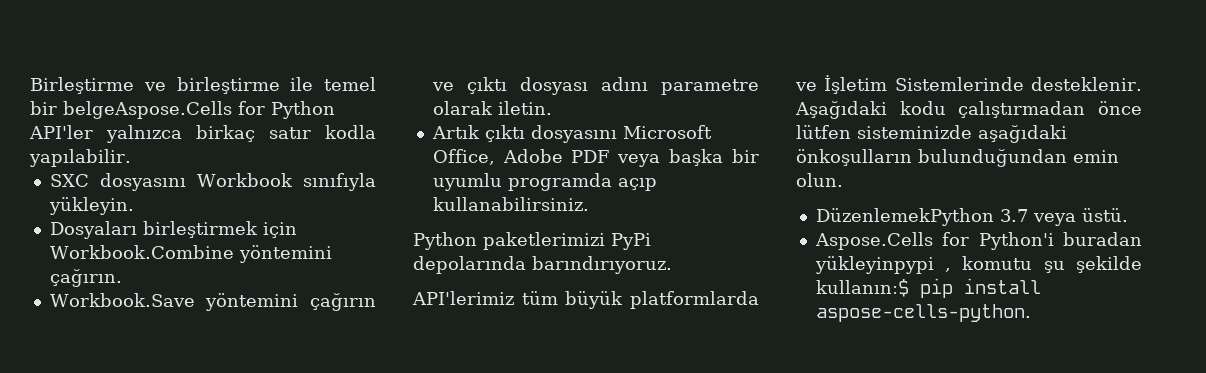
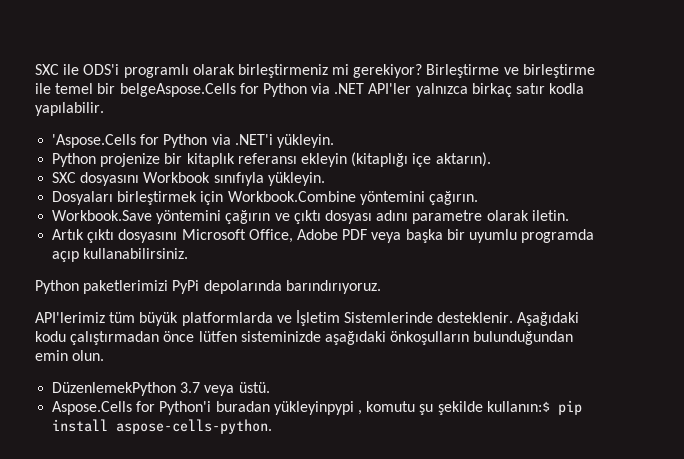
+ SXC ile ODS'i programlı olarak birleştirmeniz mi gerekiyor?
- Birleştirme ve birleştirme ile temel bir belgeAspose.Cells for Python API'ler yalnızca birkaç satır kodla yapılabilir.
+ Birleştirme ve birleştirme ile temel bir belgeAspose.Cells for Python via .NET API'ler yalnızca birkaç satır kodla yapılabilir.
+ 'Aspose.Cells for Python via .NET'i yükleyin.
+ Python projenize bir kitaplık referansı ekleyin (kitaplığı içe aktarın).

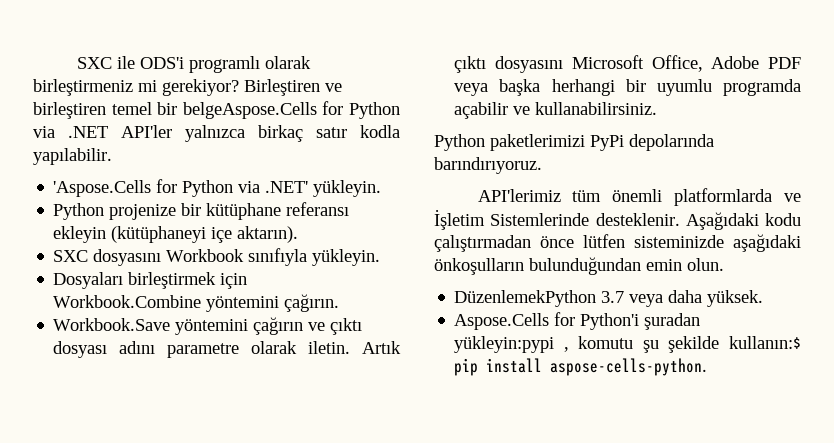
- Birleştirme ve birleştirme ile temel bir belgeAspose.Cells for Python via .NET API'ler yalnızca birkaç satır kodla yapılabilir.
+ Birleştiren ve birleştiren temel bir belgeAspose.Cells for Python via .NET API'ler yalnızca birkaç satır kodla yapılabilir.
- 'Aspose.Cells for Python via .NET'i yükleyin.
+ 'Aspose.Cells for Python via .NET' yükleyin.
- Python projenize bir kitaplık referansı ekleyin (kitaplığı içe aktarın).
+ Python projenize bir kütüphane referansı ekleyin (kütüphaneyi içe aktarın).
- Workbook.Save yöntemini çağırın ve çıktı dosyası adını parametre olarak iletin.
- Artık çıktı dosyasını Microsoft Office, Adobe PDF veya başka bir uyumlu programda açıp kullanabilirsiniz.
+ Workbook.Save yöntemini çağırın ve çıktı dosyası adını parametre olarak iletin. Artık çıktı dosyasını Microsoft Office, Adobe PDF veya başka herhangi bir uyumlu programda açabilir ve kullanabilirsiniz.
- API'lerimiz tüm büyük platformlarda ve İşletim Sistemlerinde desteklenir.
+ API'lerimiz tüm önemli platformlarda ve İşletim Sistemlerinde desteklenir.
- DüzenlemekPython 3.7 veya üstü.
+ DüzenlemekPython 3.7 veya daha yüksek.
- Aspose.Cells for Python'i buradan yükleyinpypi , komutu şu şekilde kullanın:$ pip install aspose-cells-python.
+ Aspose.Cells for Python'i şuradan yükleyin:pypi , komutu şu şekilde kullanın:$ pip install aspose-cells-python.

